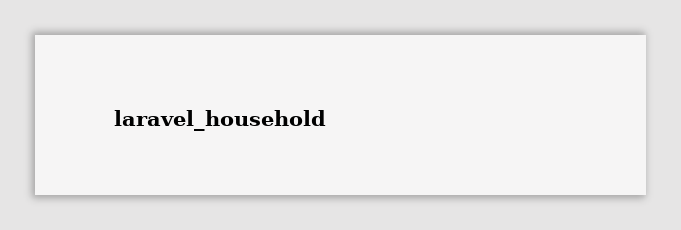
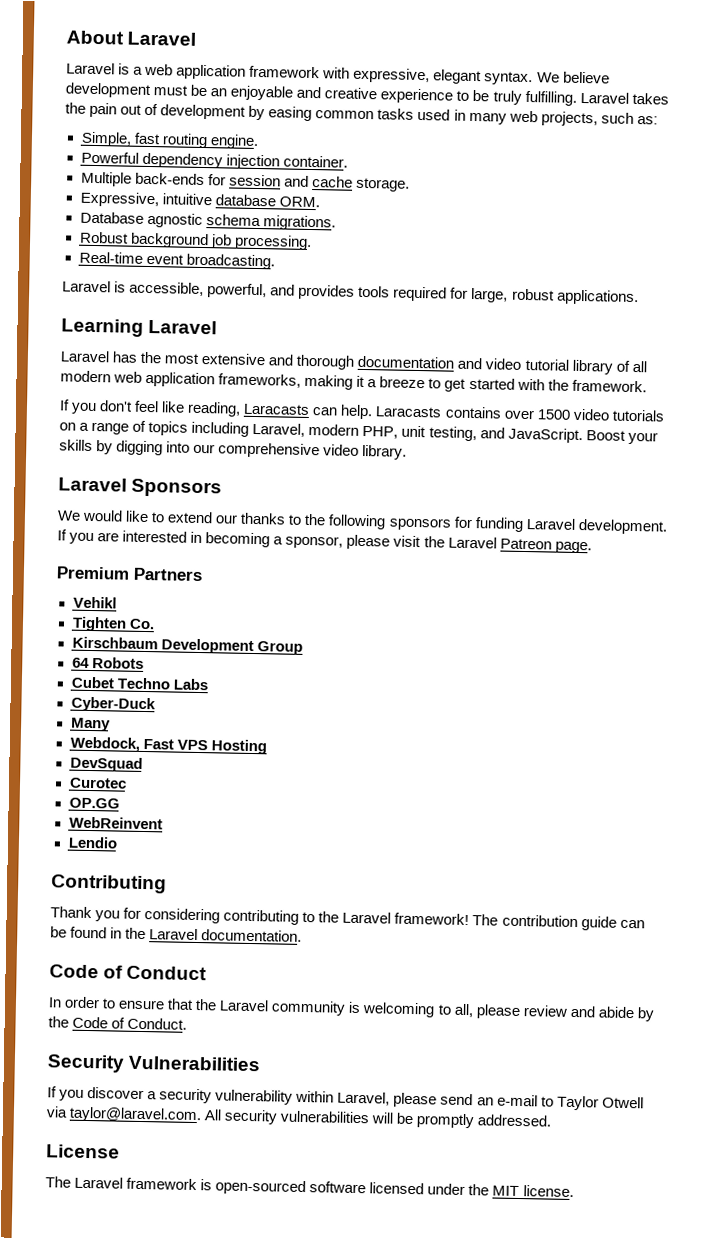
- laravel_household
+ About Laravel
+ Laravel is a web application framework with expressive, elegant syntax. We believe development must be an enjoyable and creative experience to be truly fulfilling. Laravel takes the pain out of development by easing common tasks used in many web projects, such as:
+ Simple, fast routing engine.
+ Powerful dependency injection container.
+ Multiple back-ends for session and cache storage.
+ Expressive, intuitive database ORM.
+ Database agnostic schema migrations.
+ Robust background job processing.
+ Real-time event broadcasting.
+ Laravel is accessible, powerful, and provides tools required for large, robust applications.
+ Learning Laravel
+ Laravel has the most extensive and thorough documentation and video tutorial library of all modern web application frameworks, making it a breeze to get started with the framework.
+ If you don't feel like reading, Laracasts can help. Laracasts contains over 1500 video tutorials on a range of topics including Laravel, modern PHP, unit testing, and JavaScript. Boost your skills by digging into our comprehensive video library.
+ Laravel Sponsors
+ We would like to extend our thanks to the following sponsors for funding Laravel development. If you are interested in becoming a sponsor, please visit the Laravel Patreon page.
+ Premium Partners
+ Vehikl
+ Tighten Co.
+ Kirschbaum Development Group
+ 64 Robots
+ Cubet Techno Labs
+ Cyber-Duck
+ Many
+ Webdock, Fast VPS Hosting
+ DevSquad
+ Curotec
+ OP.GG
+ WebReinvent
+ Lendio
+ Contributing
+ Thank you for considering contributing to the Laravel framework! The contribution guide can be found in the Laravel documentation.
+ Code of Conduct
+ In order to ensure that the Laravel community is welcoming to all, please review and abide by the Code of Conduct.
+ Security Vulnerabilities
+ If you discover a security vulnerability within Laravel, please send an e-mail to Taylor Otwell via taylor@laravel.com. All security vulnerabilities will be promptly addressed.
+ License
+ The Laravel framework is open-sourced software licensed under the MIT license.

